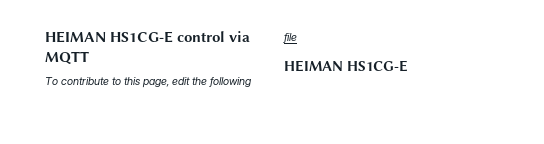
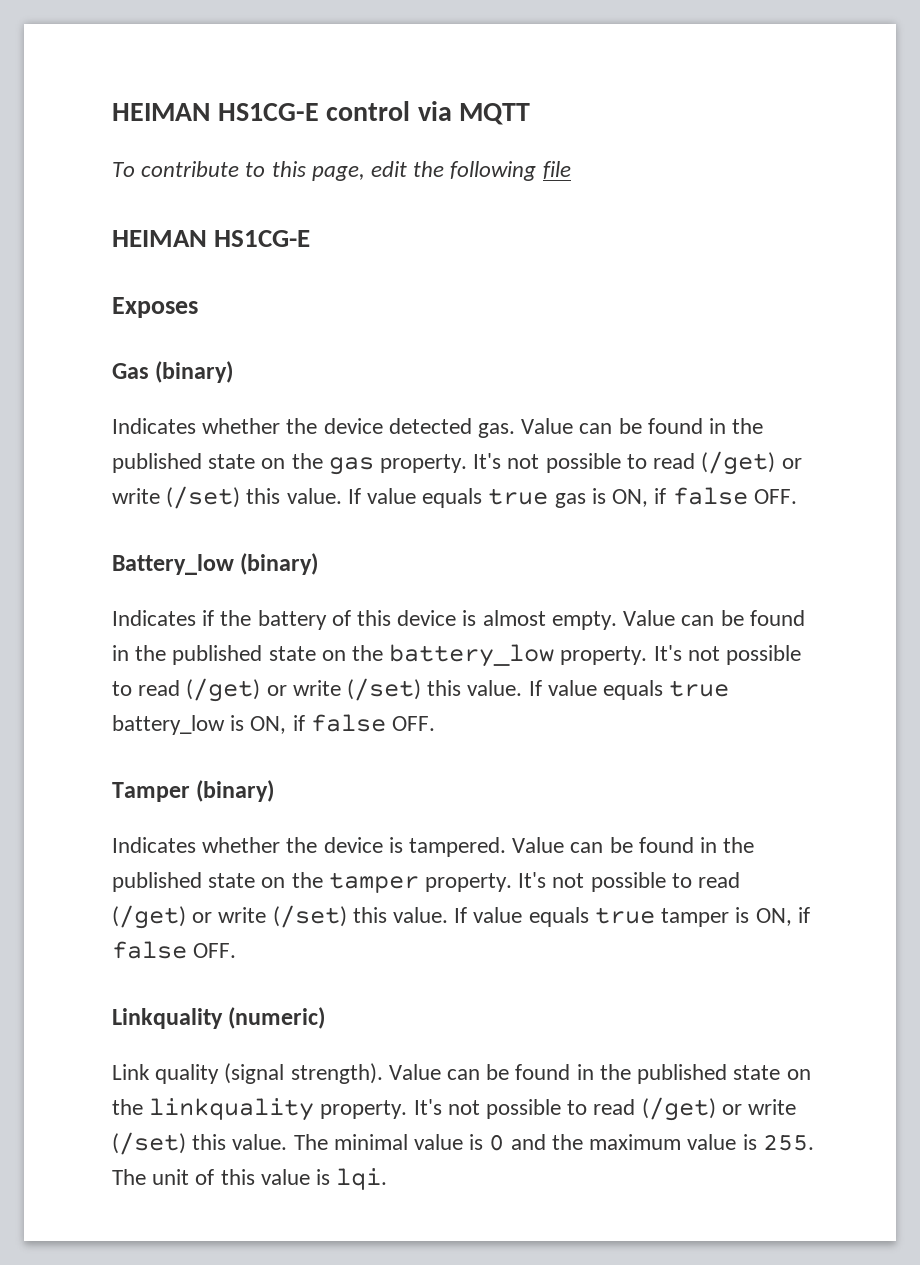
+ Exposes
+ Gas (binary)
+ Indicates whether the device detected gas. Value can be found in the published state on the gas property. It's not possible to read (/get) or write (/set) this value. If value equals true gas is ON, if false OFF.
+ Battery_low (binary)
+ Indicates if the battery of this device is almost empty. Value can be found in the published state on the battery_low property. It's not possible to read (/get) or write (/set) this value. If value equals true battery_low is ON, if false OFF.
+ Tamper (binary)
+ Indicates whether the device is tampered. Value can be found in the published state on the tamper property. It's not possible to read (/get) or write (/set) this value. If value equals true tamper is ON, if false OFF.
+ Linkquality (numeric)
+ Link quality (signal strength). Value can be found in the published state on the linkquality property. It's not possible to read (/get) or write (/set) this value. The minimal value is 0 and the maximum value is 255. The unit of this value is lqi.

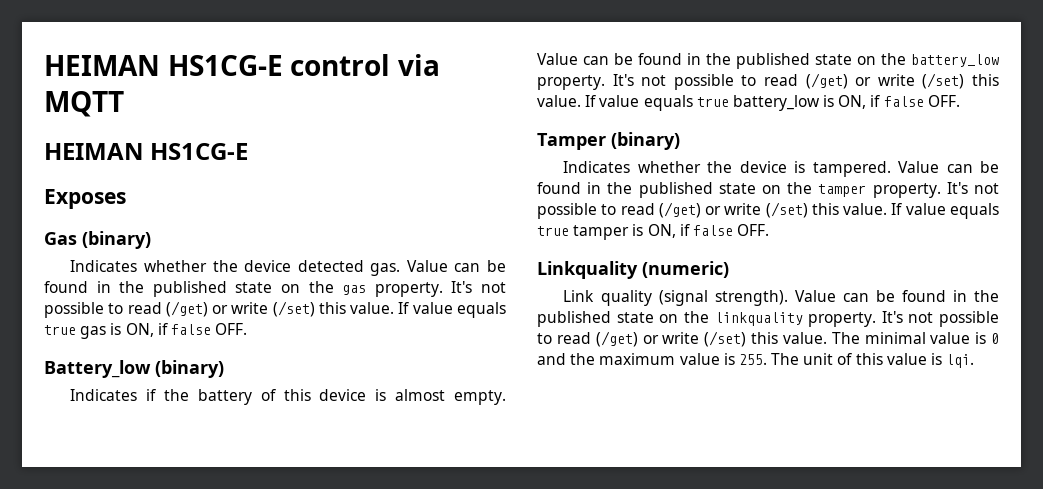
- To contribute to this page, edit the following file

